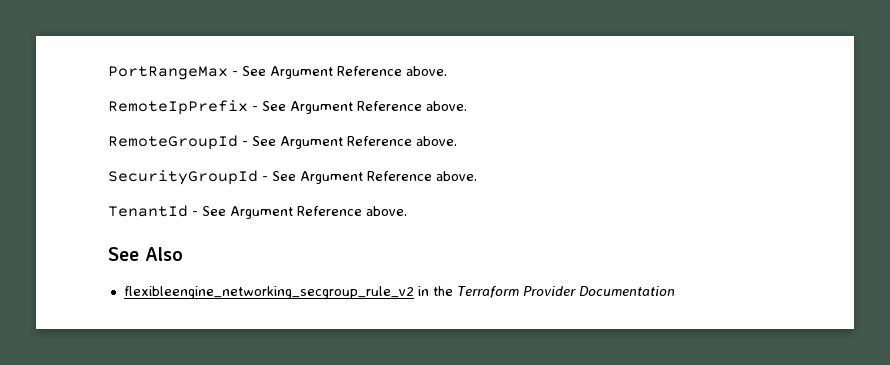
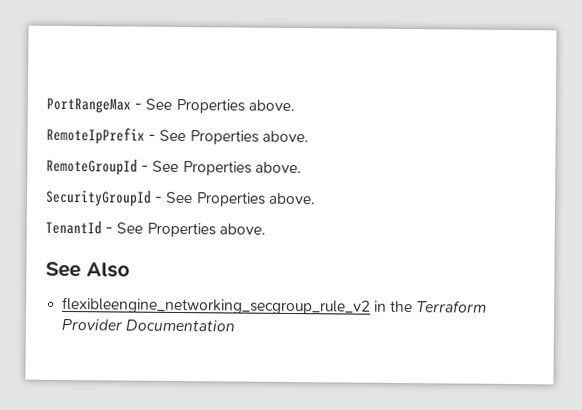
- PortRangeMax - See Argument Reference above.
+ PortRangeMax - See Properties above.
- RemoteIpPrefix - See Argument Reference above.
+ RemoteIpPrefix - See Properties above.
- RemoteGroupId - See Argument Reference above.
+ RemoteGroupId - See Properties above.
- SecurityGroupId - See Argument Reference above.
+ SecurityGroupId - See Properties above.
- TenantId - See Argument Reference above.
+ TenantId - See Properties above.

